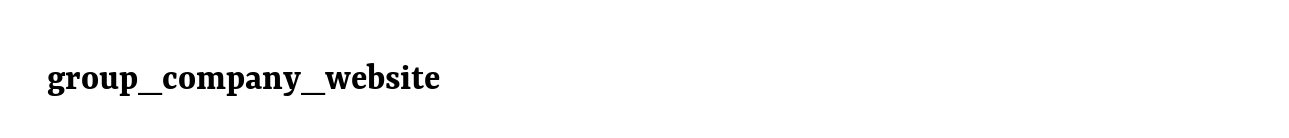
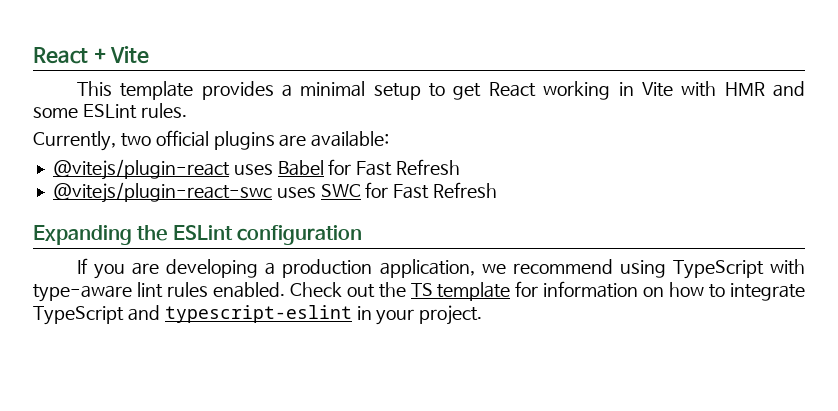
- group_company_website
+ React + Vite
+ This template provides a minimal setup to get React working in Vite with HMR and some ESLint rules.
+ Currently, two official plugins are available:
+ @vitejs/plugin-react uses Babel for Fast Refresh
+ @vitejs/plugin-react-swc uses SWC for Fast Refresh
+ Expanding the ESLint configuration
+ If you are developing a production application, we recommend using TypeScript with type-aware lint rules enabled. Check out the TS template for information on how to integrate TypeScript and typescript-eslint in your project.

